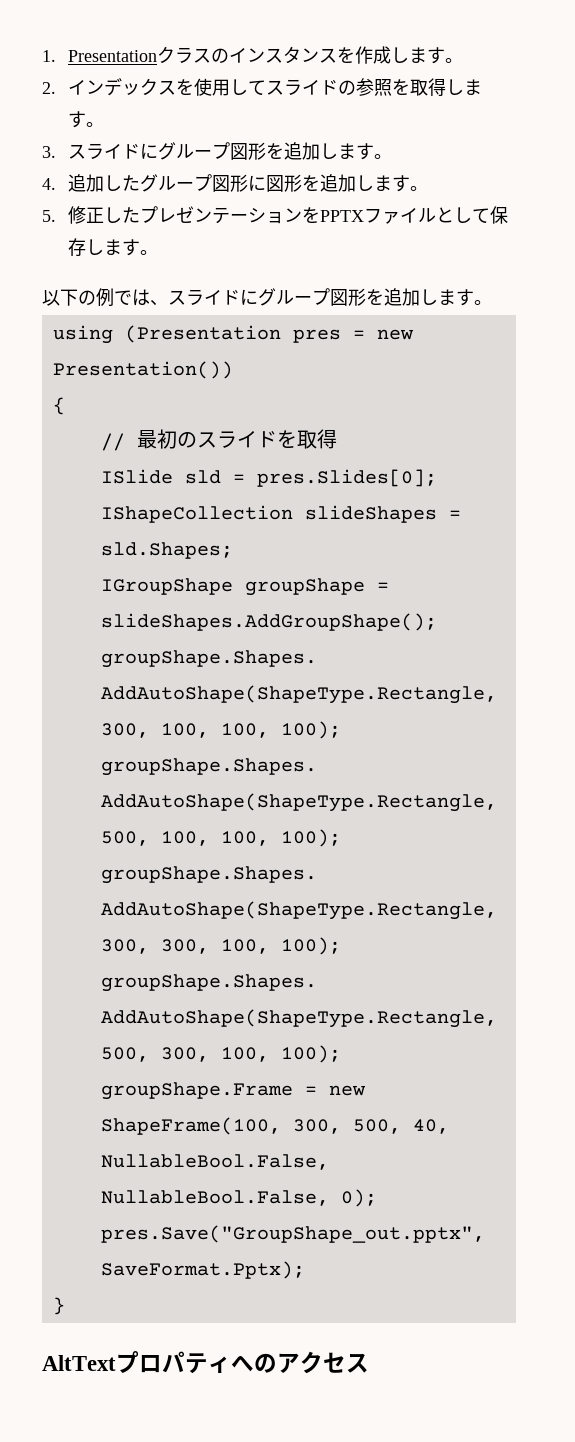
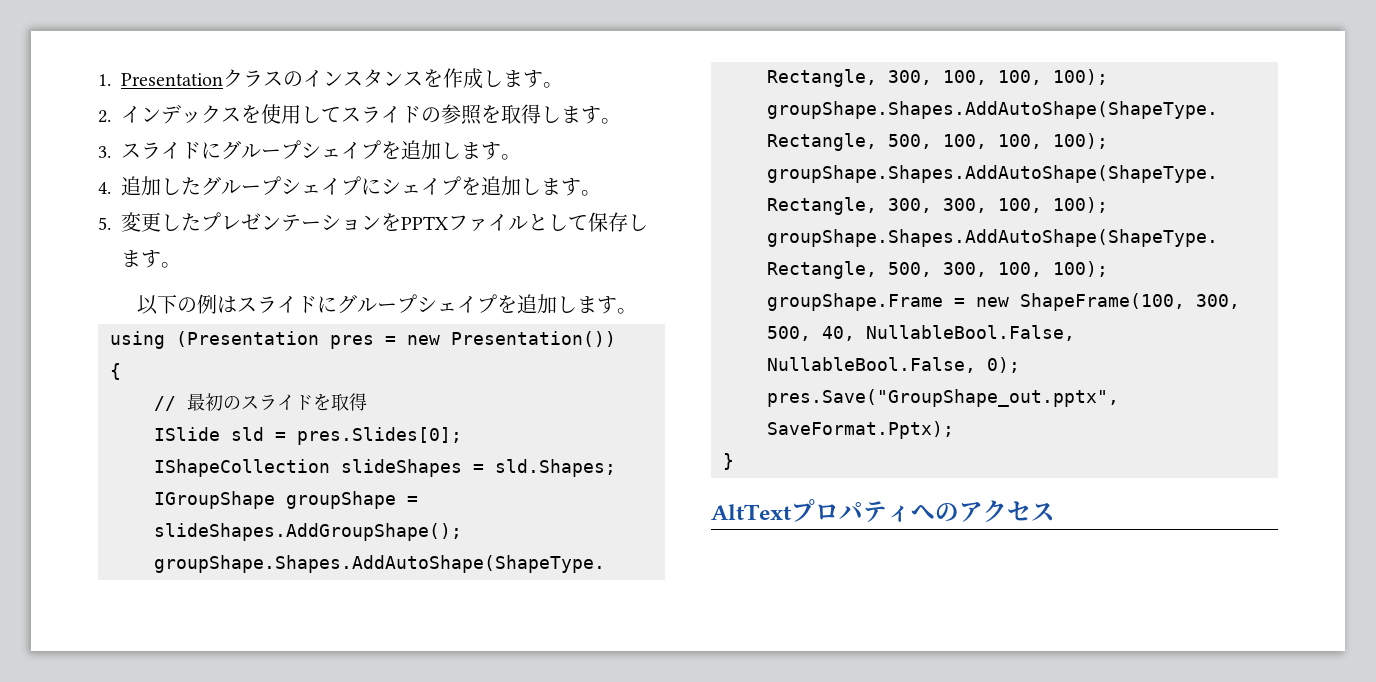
- 3.スライドにグループ図形を追加します。
+ 3.スライドにグループシェイプを追加します。
- 4.追加したグループ図形に図形を追加します。
+ 4.追加したグループシェイプにシェイプを追加します。
- 5.修正したプレゼンテーションをPPTXファイルとして保存します。
+ 5.変更したプレゼンテーションをPPTXファイルとして保存します。
- 以下の例では、スライドにグループ図形を追加します。
+ 以下の例はスライドにグループシェイプを追加します。

